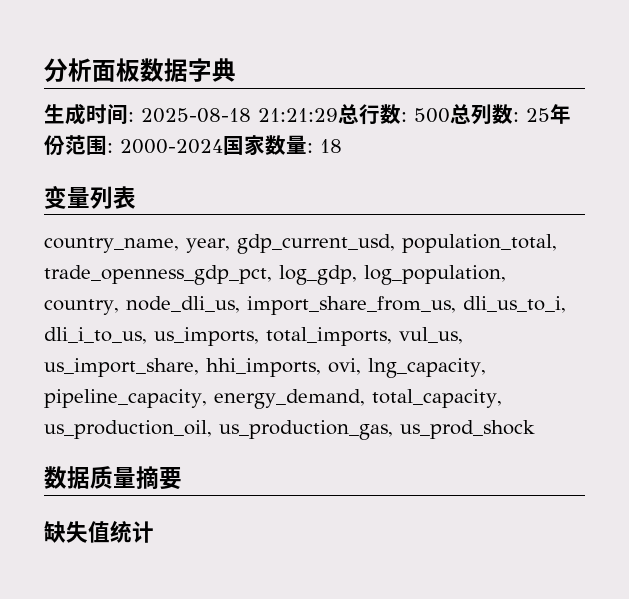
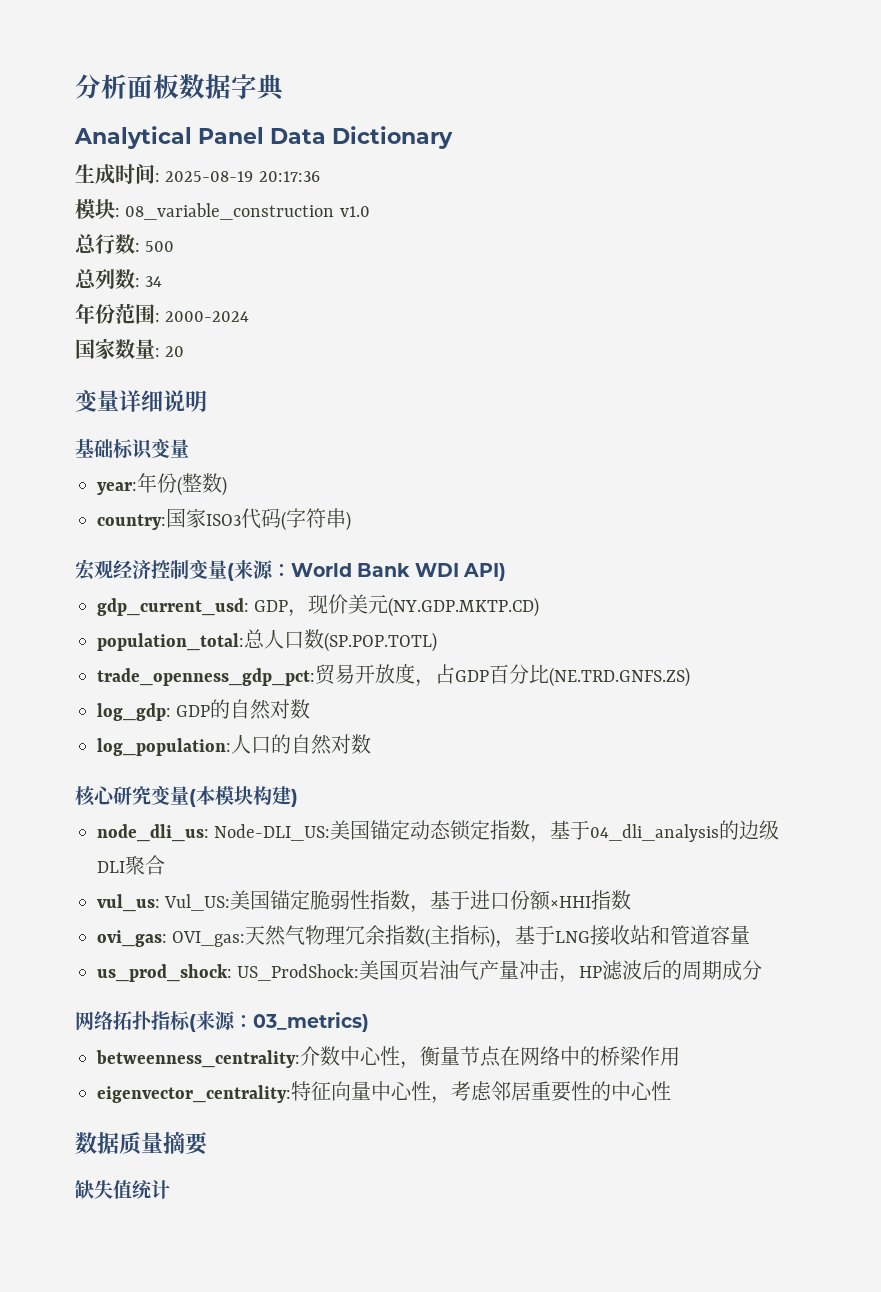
+ Analytical Panel Data Dictionary
- 生成时间: 2025-08-18 21:21:29总行数: 500总列数: 25年份范围: 2000-2024国家数量: 18
- 变量列表
- country_name, year, gdp_current_usd, population_total, trade_openness_gdp_pct, log_gdp, log_population, country, node_dli_us, import_share_from_us, dli_us_to_i, dli_i_to_us, us_imports, total_imports, vul_us, us_import_share, hhi_imports, ovi, lng_capacity, pipeline_capacity, energy_demand, total_capacity, us_production_oil, us_production_gas, us_prod_shock
+ 生成时间: 2025-08-19 20:17:36
+ 模块: 08_variable_construction v1.0
+ 总行数: 500
+ 总列数: 34
+ 年份范围: 2000-2024
+ 国家数量: 20
+ 变量详细说明
+ 基础标识变量
+ year:年份(整数)
+ country:国家ISO3代码(字符串)
+ 宏观经济控制变量(来源：World Bank WDI API)
+ gdp_current_usd: GDP，现价美元(NY.GDP.MKTP.CD)
+ population_total:总人口数(SP.POP.TOTL)
+ trade_openness_gdp_pct:贸易开放度，占GDP百分比(NE.TRD.GNFS.ZS)
+ log_gdp: GDP的自然对数
+ log_population:人口的自然对数
+ 核心研究变量(本模块构建)
+ node_dli_us: Node-DLI_US:美国锚定动态锁定指数，基于04_dli_analysis的边级DLI聚合
+ vul_us: Vul_US:美国锚定脆弱性指数，基于进口份额×HHI指数
+ ovi_gas: OVI_gas:天然气物理冗余指数(主指标)，基于LNG接收站和管道容量
+ us_prod_shock: US_ProdShock:美国页岩油气产量冲击，HP滤波后的周期成分
+ 网络拓扑指标(来源：03_metrics)
+ betweenness_centrality:介数中心性，衡量节点在网络中的桥梁作用
+ eigenvector_centrality:特征向量中心性，考虑邻居重要性的中心性

